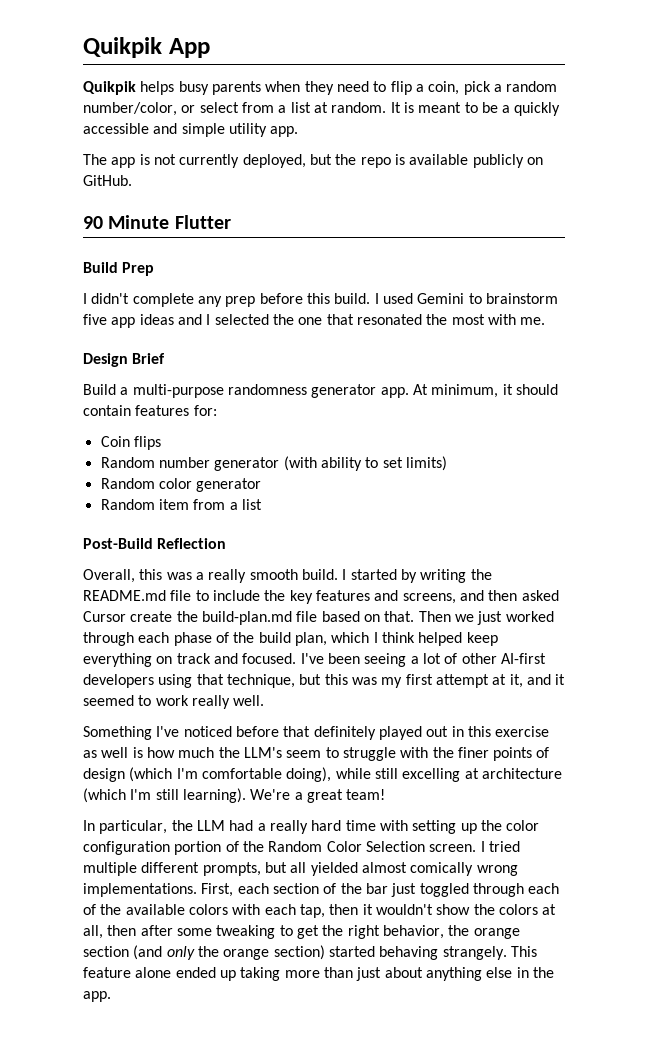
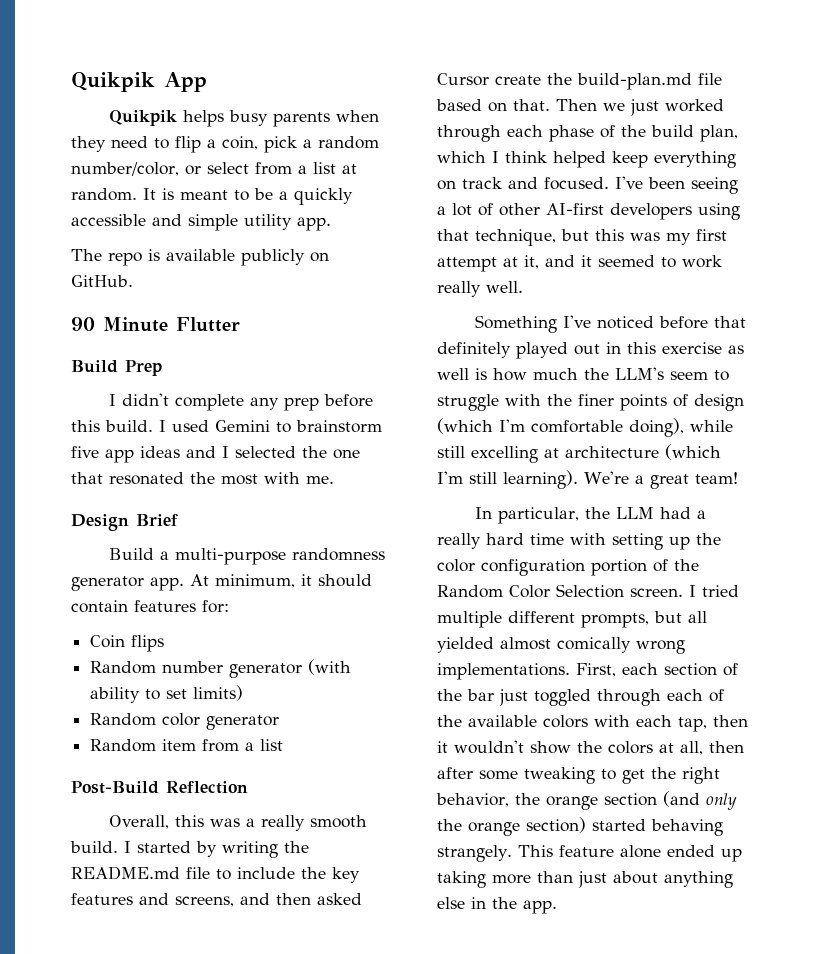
- The app is not currently deployed, but the repo is available publicly on GitHub.
+ The repo is available publicly on GitHub.

